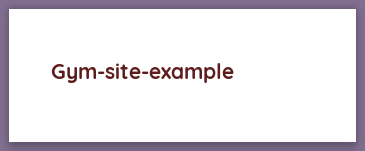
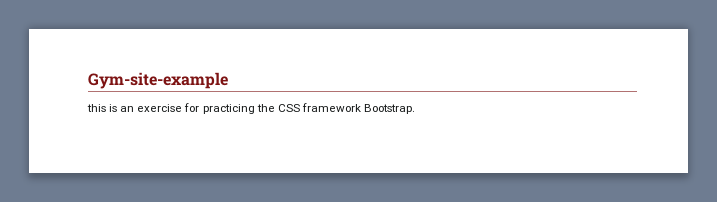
+ this is an exercise for practicing the CSS framework Bootstrap.

